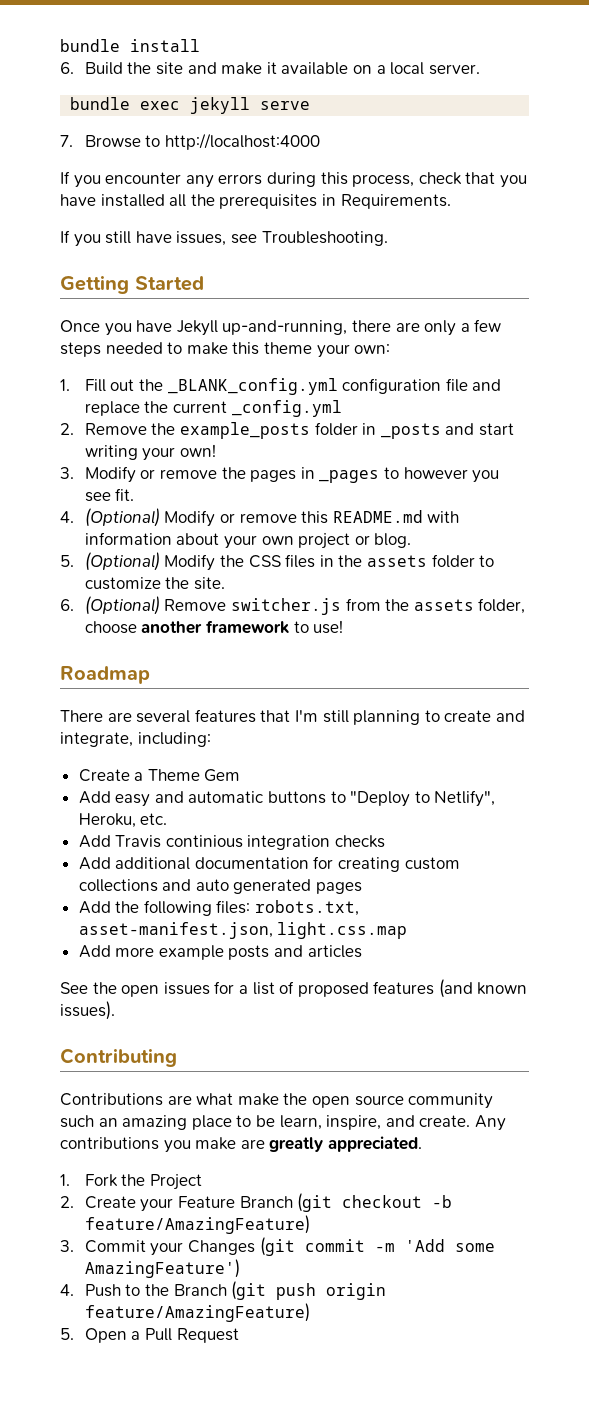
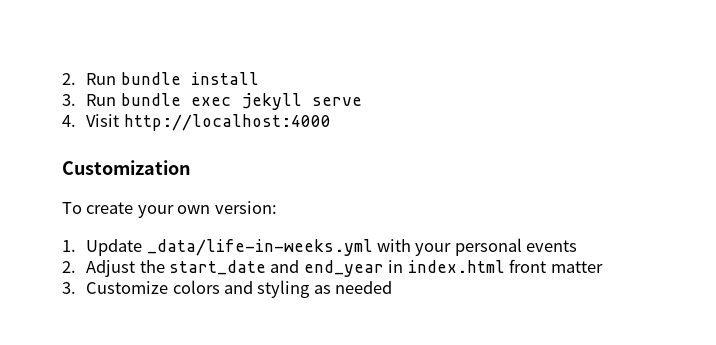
- bundle install
+ 2. Run bundle install
- 6. Build the site and make it available on a local server.
- bundle exec jekyll serve
- 7. Browse to http://localhost:4000
- If you encounter any errors during this process, check that you have installed all the prerequisites in Requirements.
- If you still have issues, see Troubleshooting.
- Getting Started
- Once you have Jekyll up-and-running, there are only a few steps needed to make this theme your own:
- 1. Fill out the _BLANK_config.yml configuration file and replace the current _config.yml
- 2. Remove the example_posts folder in _posts and start writing your own!
- 3. Modify or remove the pages in _pages to however you see fit.
- 4. (Optional) Modify or remove this README.md with information about your own project or blog.
- 5. (Optional) Modify the CSS files in the assets folder to customize the site.
- 6. (Optional) Remove switcher.js from the assets folder, choose another framework to use!
- Roadmap
- There are several features that I'm still planning to create and integrate, including:
- Create a Theme Gem
- Add easy and automatic buttons to "Deploy to Netlify", Heroku, etc.
- Add Travis continious integration checks
- Add additional documentation for creating custom collections and auto generated pages
- Add the following files: robots.txt, asset-manifest.json, light.css.map
- Add more example posts and articles
- See the open issues for a list of proposed features (and known issues).
- Contributing
- Contributions are what make the open source community such an amazing place to be learn, inspire, and create. Any contributions you make are greatly appreciated.
- 1. Fork the Project
- 2. Create your Feature Branch (git checkout -b feature/AmazingFeature)
- 3. Commit your Changes (git commit -m 'Add some AmazingFeature')
- 4. Push to the Branch (git push origin feature/AmazingFeature)
- 5. Open a Pull Request
+ 3. Run bundle exec jekyll serve
+ 4. Visit http://localhost:4000
+ Customization
+ To create your own version:
+ 1. Update _data/life-in-weeks.yml with your personal events
+ 2. Adjust the start_date and end_year in index.html front matter
+ 3. Customize colors and styling as needed

